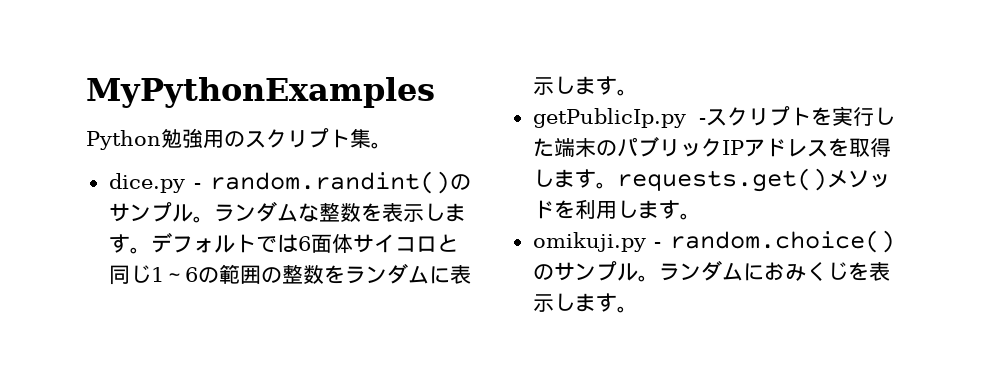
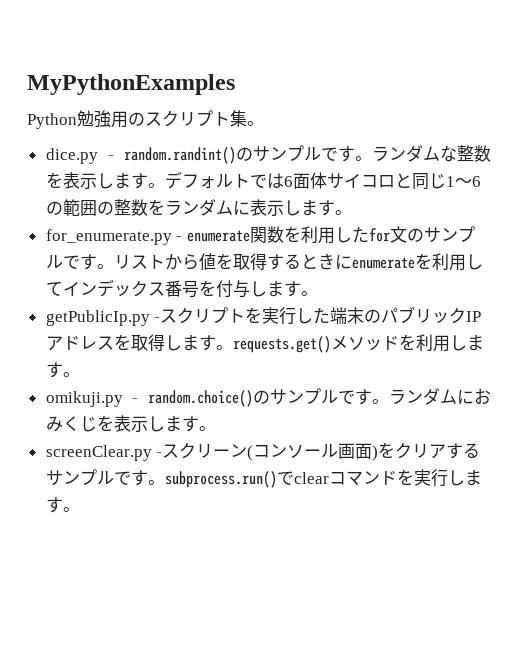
- dice.py - random.randint()のサンプル。
+ dice.py - random.randint()のサンプルです。
+ for_enumerate.py - enumerate関数を利用したfor文のサンプルです。リストから値を取得するときにenumerateを利用してインデックス番号を付与します。
- omikuji.py - random.choice()のサンプル。
+ omikuji.py - random.choice()のサンプルです。
+ screenClear.py -スクリーン(コンソール画面)をクリアするサンプルです。subprocess.run()でclearコマンドを実行します。

